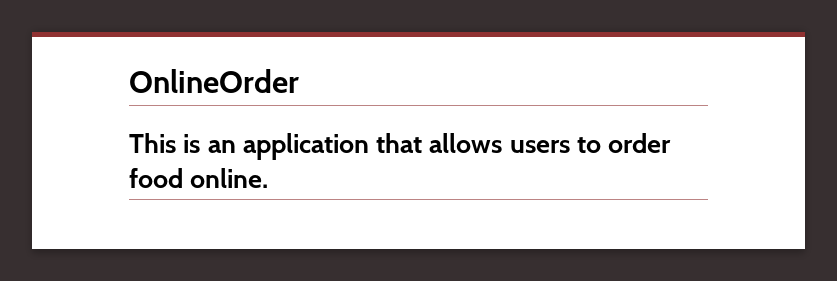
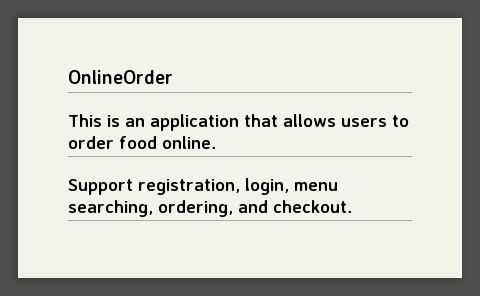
+ Support registration, login, menu searching, ordering, and checkout.

